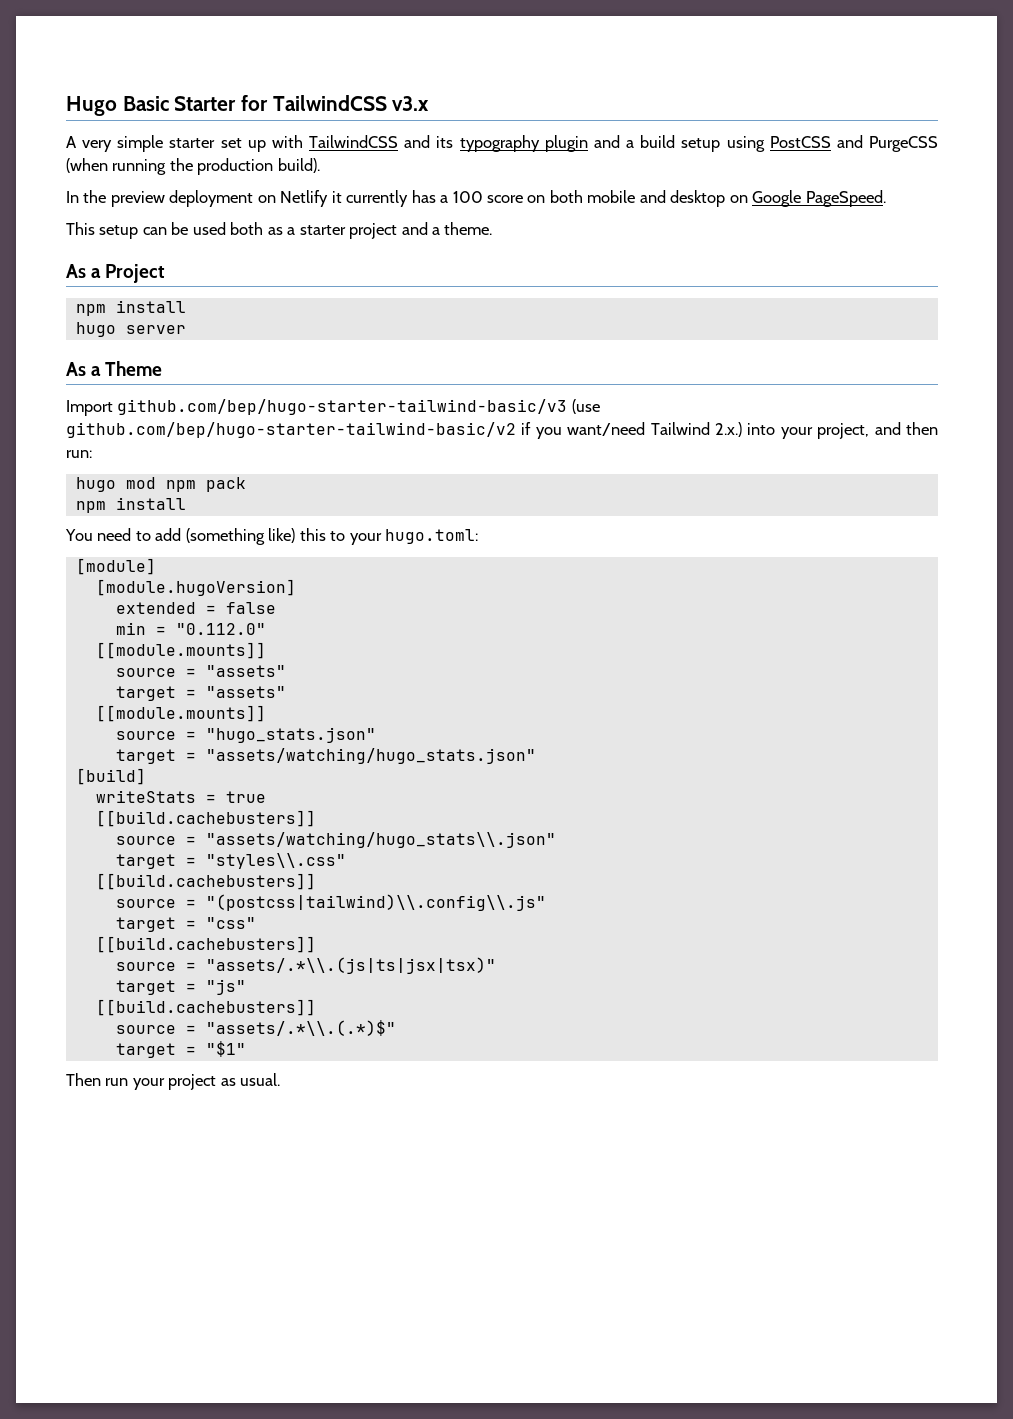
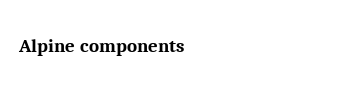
- Hugo Basic Starter for TailwindCSS v3.x
- A very simple starter set up with TailwindCSS and its typography plugin and a build setup using PostCSS and PurgeCSS (when running the production build).
- In the preview deployment on Netlify it currently has a 100 score on both mobile and desktop on Google PageSpeed.
- This setup can be used both as a starter project and a theme.
- As a Project
- npm install
- hugo server
- As a Theme
- Import github.com/bep/hugo-starter-tailwind-basic/v3 (use github.com/bep/hugo-starter-tailwind-basic/v2 if you want/need Tailwind 2.x.) into your project, and then run:
- hugo mod npm pack
- npm install
- You need to add (something like) this to your hugo.toml:
- [module]
- [module.hugoVersion]
- extended = false
- min = "0.112.0"
- [[module.mounts]]
- source = "assets"
- target = "assets"
- [[module.mounts]]
- source = "hugo_stats.json"
- target = "assets/watching/hugo_stats.json"
- [build]
- writeStats = true
- [[build.cachebusters]]
- source = "assets/watching/hugo_stats\\.json"
- target = "styles\\.css"
- [[build.cachebusters]]
- source = "(postcss|tailwind)\\.config\\.js"
- target = "css"
- [[build.cachebusters]]
- source = "assets/.*\\.(js|ts|jsx|tsx)"
- target = "js"
- [[build.cachebusters]]
- source = "assets/.*\\.(.*)$"
- target = "$1"
- Then run your project as usual.
+ Alpine components

